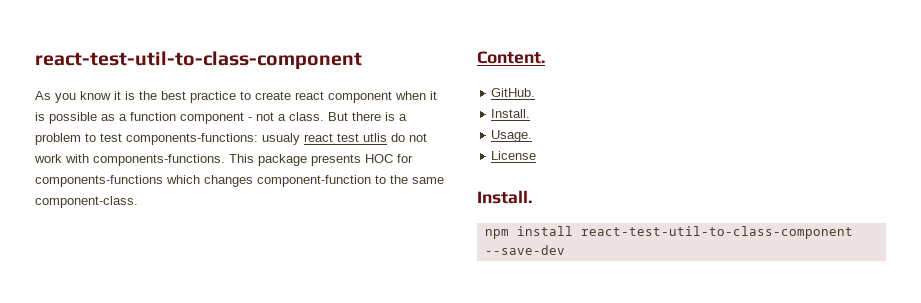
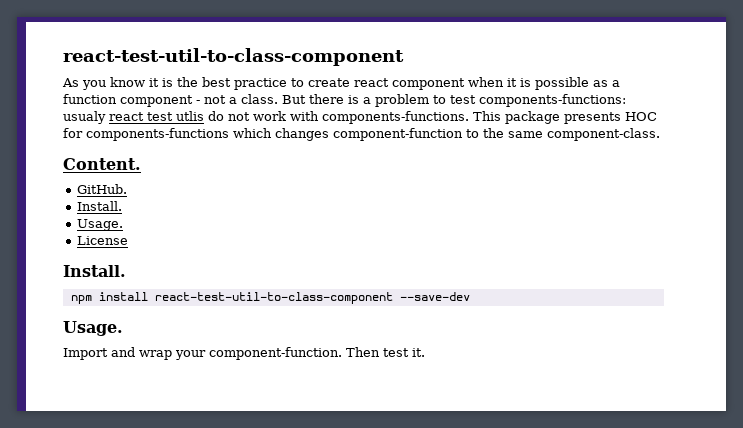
  npm install react-test-util-to-class-component --save-dev
+ Usage.
+ Import and wrap your component-function. Then test it.

